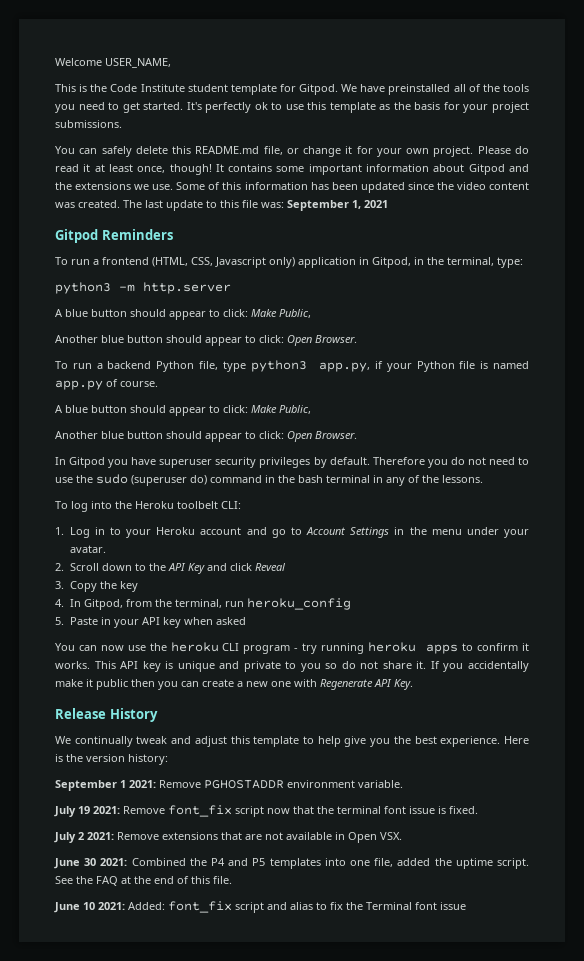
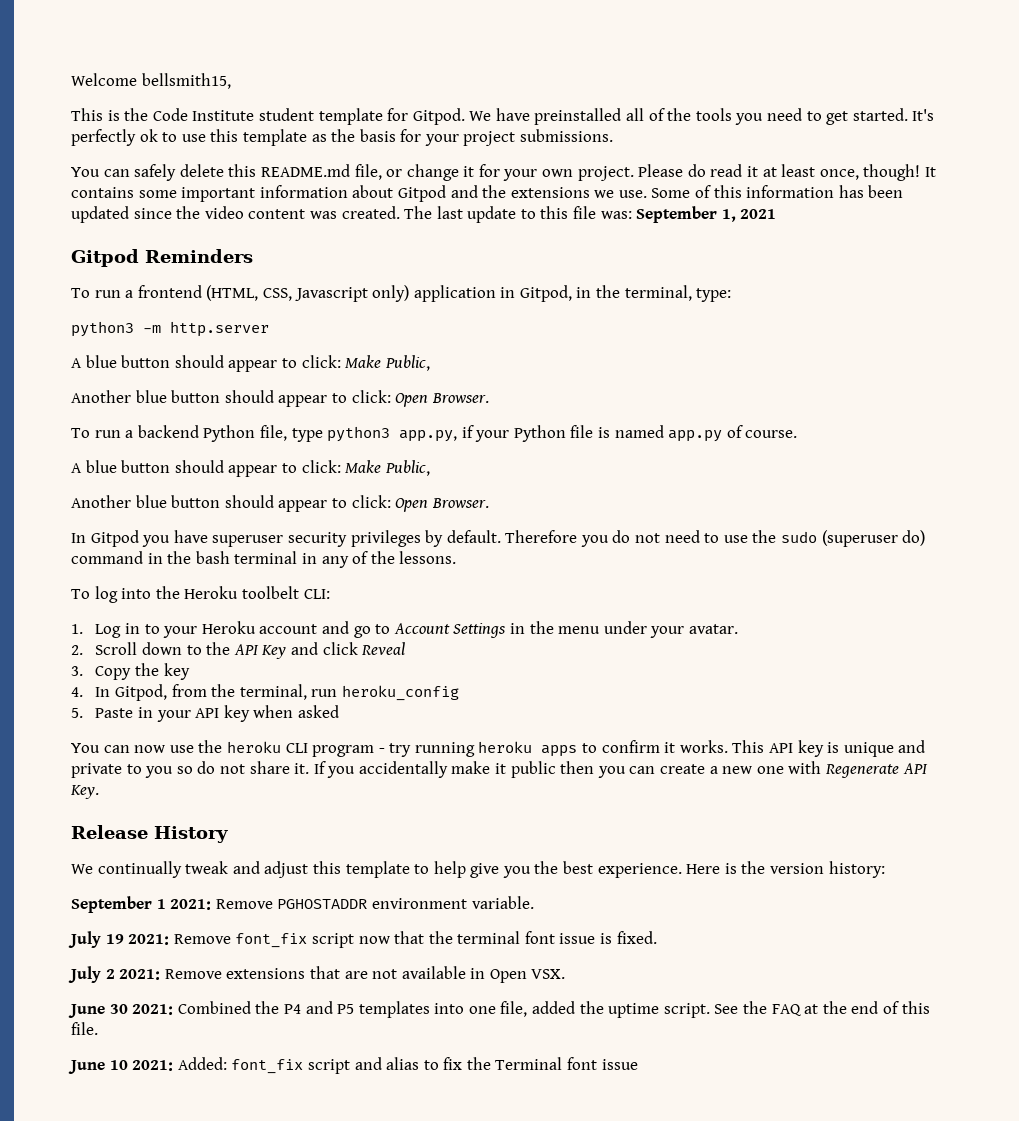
- Welcome USER_NAME,
+ Welcome bellsmith15,

